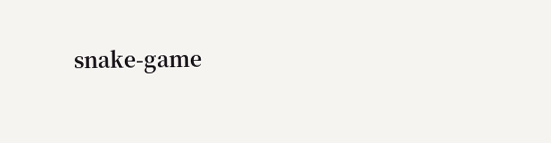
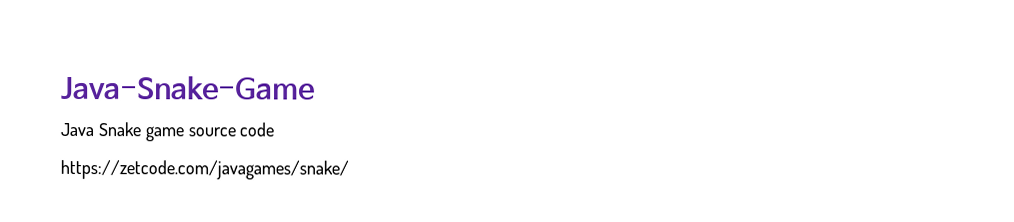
- snake-game
+ Java-Snake-Game
+ Java Snake game source code
+ https://zetcode.com/javagames/snake/

